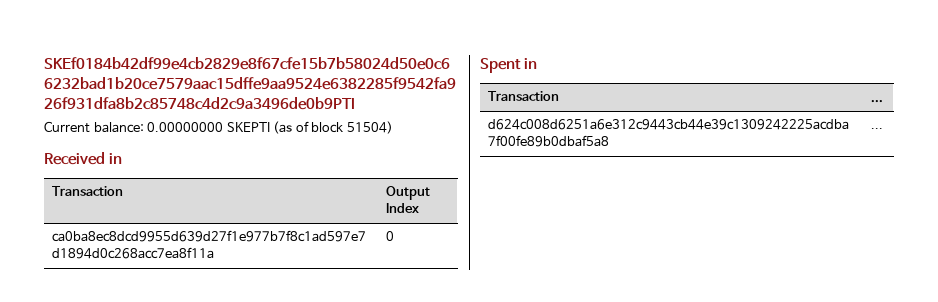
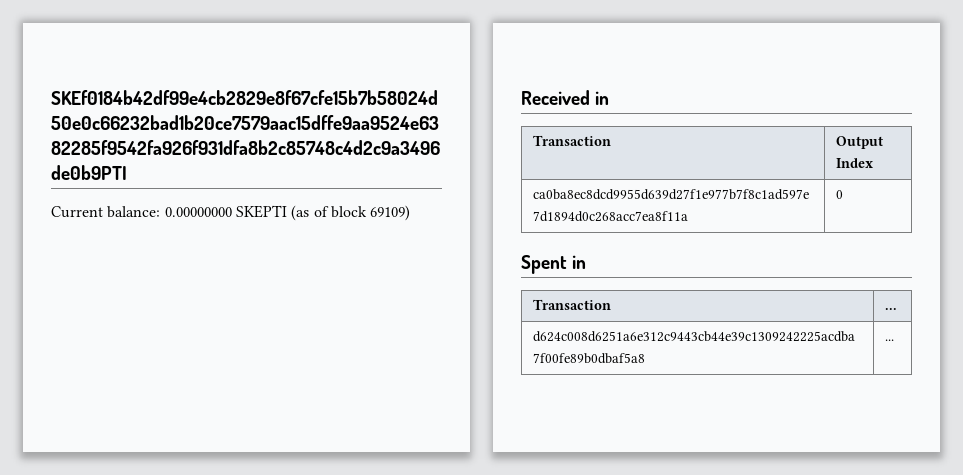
- Current balance: 0.00000000 SKEPTI (as of block 51504)
+ Current balance: 0.00000000 SKEPTI (as of block 69109)

